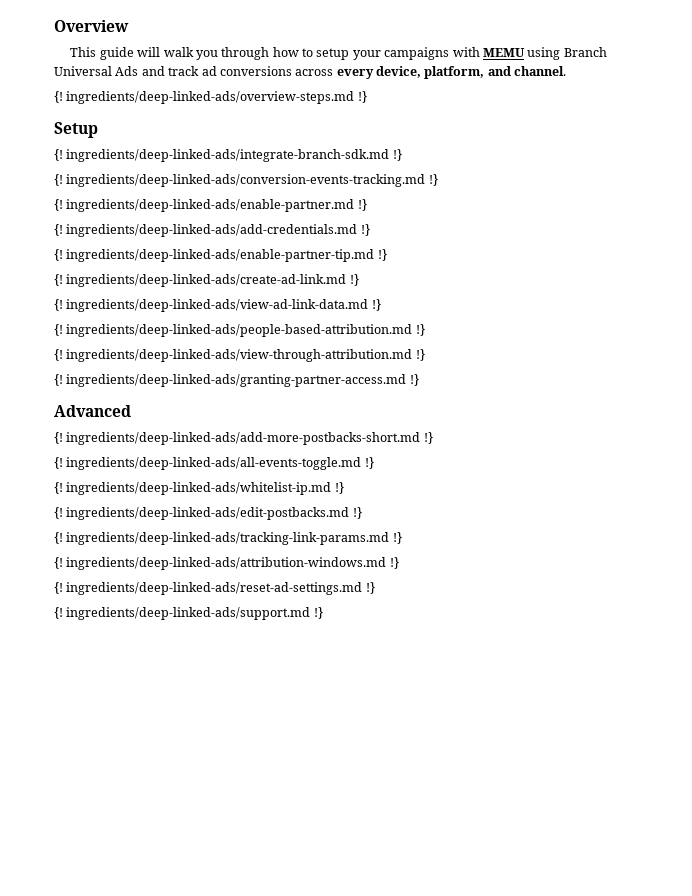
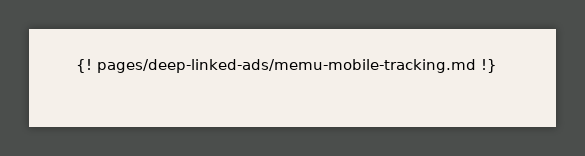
- Overview
- This guide will walk you through how to setup your campaigns with MEMU using Branch Universal Ads and track ad conversions across every device, platform, and channel.
- {! ingredients/deep-linked-ads/overview-steps.md !}
- Setup
- {! ingredients/deep-linked-ads/integrate-branch-sdk.md !}
- {! ingredients/deep-linked-ads/conversion-events-tracking.md !}
- {! ingredients/deep-linked-ads/enable-partner.md !}
- {! ingredients/deep-linked-ads/add-credentials.md !}
- {! ingredients/deep-linked-ads/enable-partner-tip.md !}
- {! ingredients/deep-linked-ads/create-ad-link.md !}
- {! ingredients/deep-linked-ads/view-ad-link-data.md !}
- {! ingredients/deep-linked-ads/people-based-attribution.md !}
- {! ingredients/deep-linked-ads/view-through-attribution.md !}
- {! ingredients/deep-linked-ads/granting-partner-access.md !}
- Advanced
- {! ingredients/deep-linked-ads/add-more-postbacks-short.md !}
- {! ingredients/deep-linked-ads/all-events-toggle.md !}
- {! ingredients/deep-linked-ads/whitelist-ip.md !}
- {! ingredients/deep-linked-ads/edit-postbacks.md !}
- {! ingredients/deep-linked-ads/tracking-link-params.md !}
- {! ingredients/deep-linked-ads/attribution-windows.md !}
- {! ingredients/deep-linked-ads/reset-ad-settings.md !}
- {! ingredients/deep-linked-ads/support.md !}
+ {! pages/deep-linked-ads/memu-mobile-tracking.md !}

